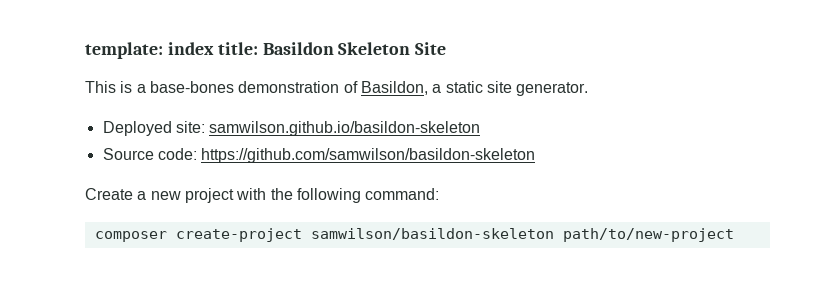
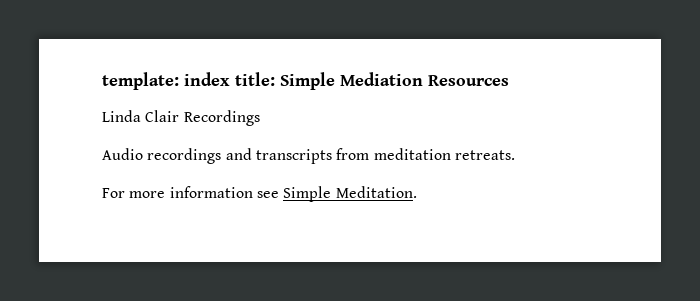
- template: index title: Basildon Skeleton Site
- This is a base-bones demonstration of Basildon, a static site generator.
- Deployed site: samwilson.github.io/basildon-skeleton
- Source code: https://github.com/samwilson/basildon-skeleton
- Create a new project with the following command:
- composer create-project samwilson/basildon-skeleton path/to/new-project
+ template: index title: Simple Mediation Resources
+ Linda Clair Recordings
+ Audio recordings and transcripts from meditation retreats.
+ For more information see Simple Meditation.

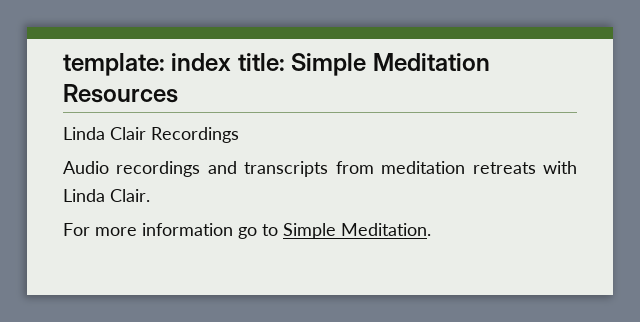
- template: index title: Simple Mediation Resources
+ template: index title: Simple Meditation Resources
- Audio recordings and transcripts from meditation retreats.
+ Audio recordings and transcripts from meditation retreats with Linda Clair.
- For more information see Simple Meditation.
+ For more information go to Simple Meditation.

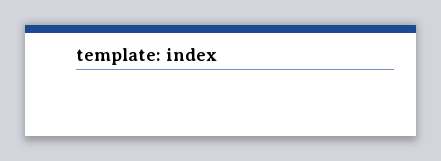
- template: index title: Simple Meditation Resources
- Linda Clair Recordings
- Audio recordings and transcripts from meditation retreats with Linda Clair.
- For more information go to Simple Meditation.
+ template: index

